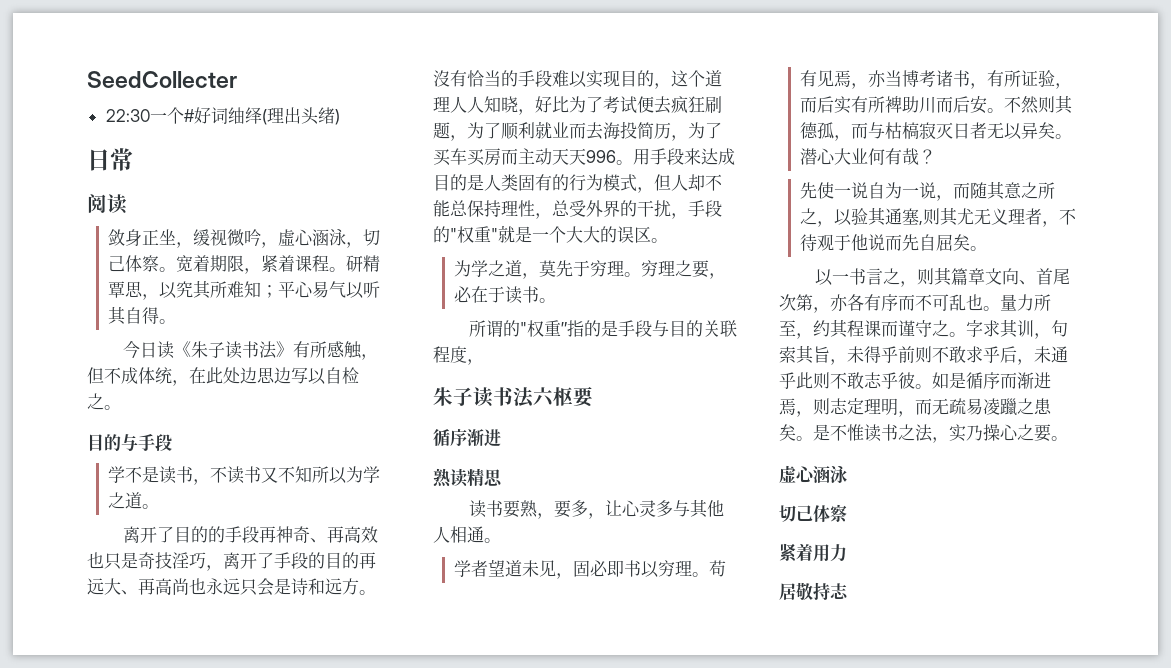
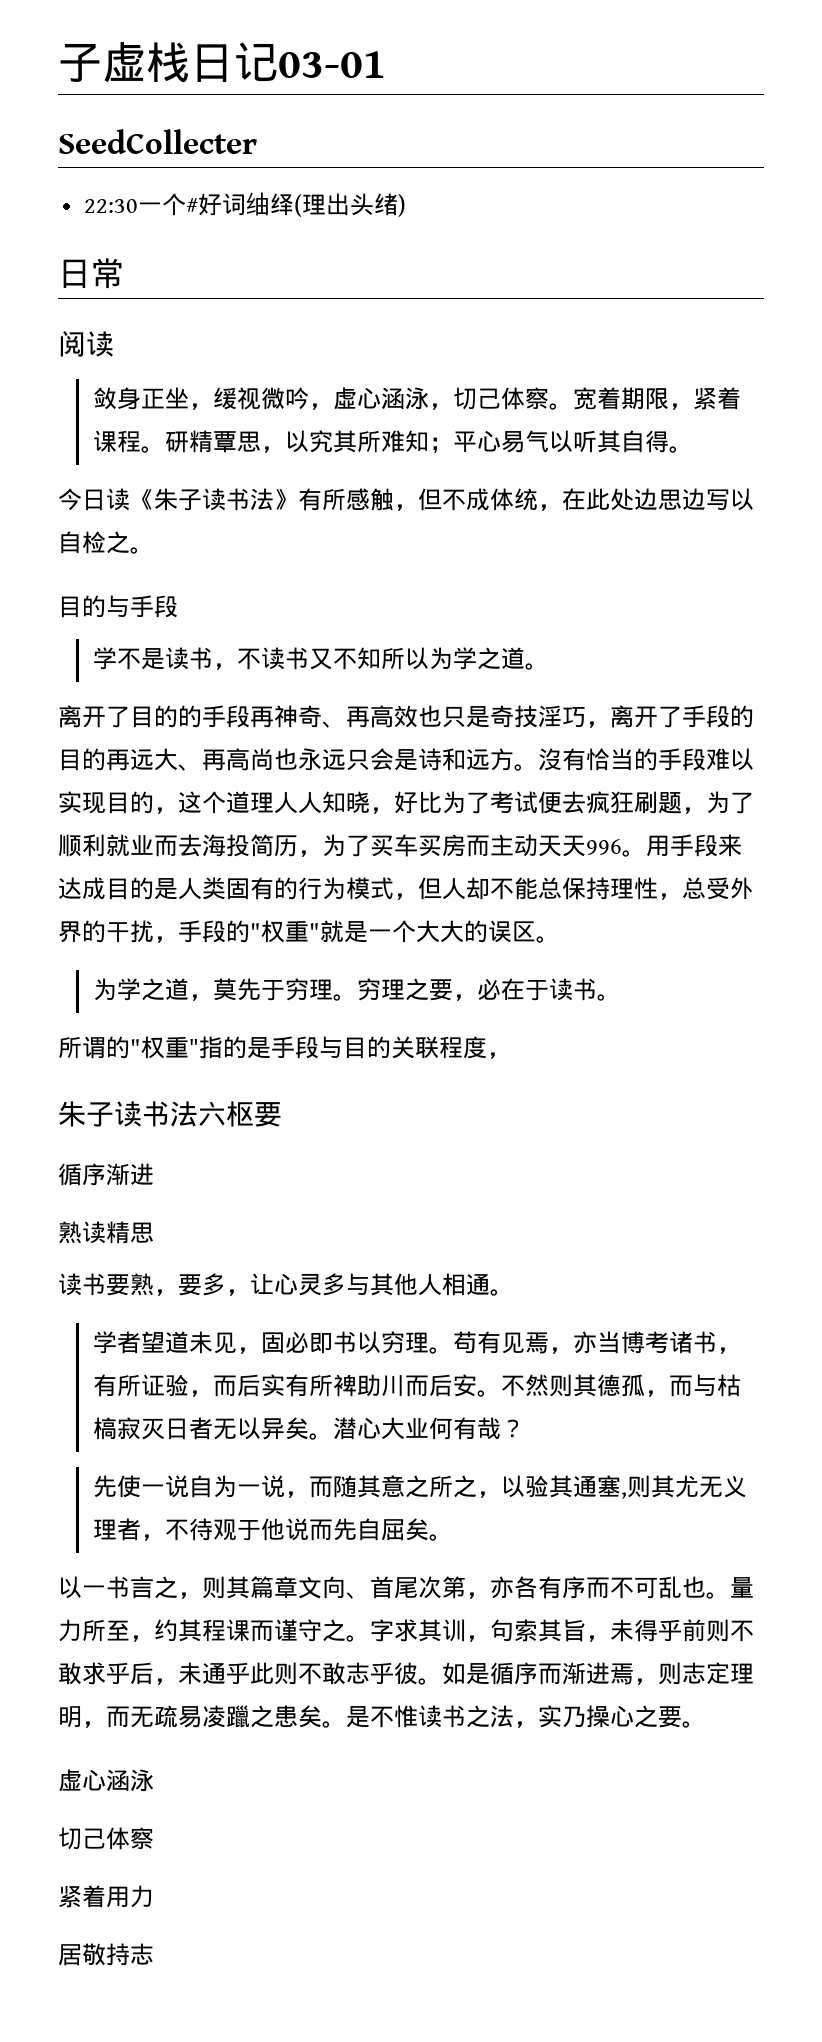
+ 子虚栈日记03-01

